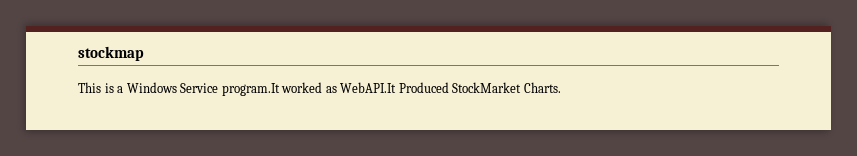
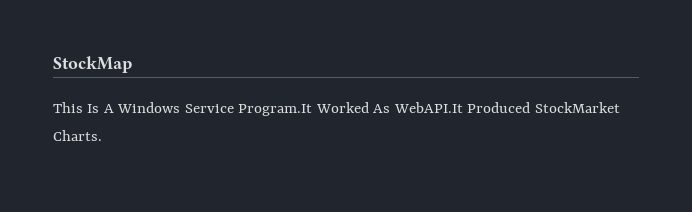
- stockmap
+ StockMap
- This is a Windows Service program.It worked as WebAPI.It Produced StockMarket Charts.
+ This Is A Windows Service Program.It Worked As WebAPI.It Produced StockMarket Charts.

